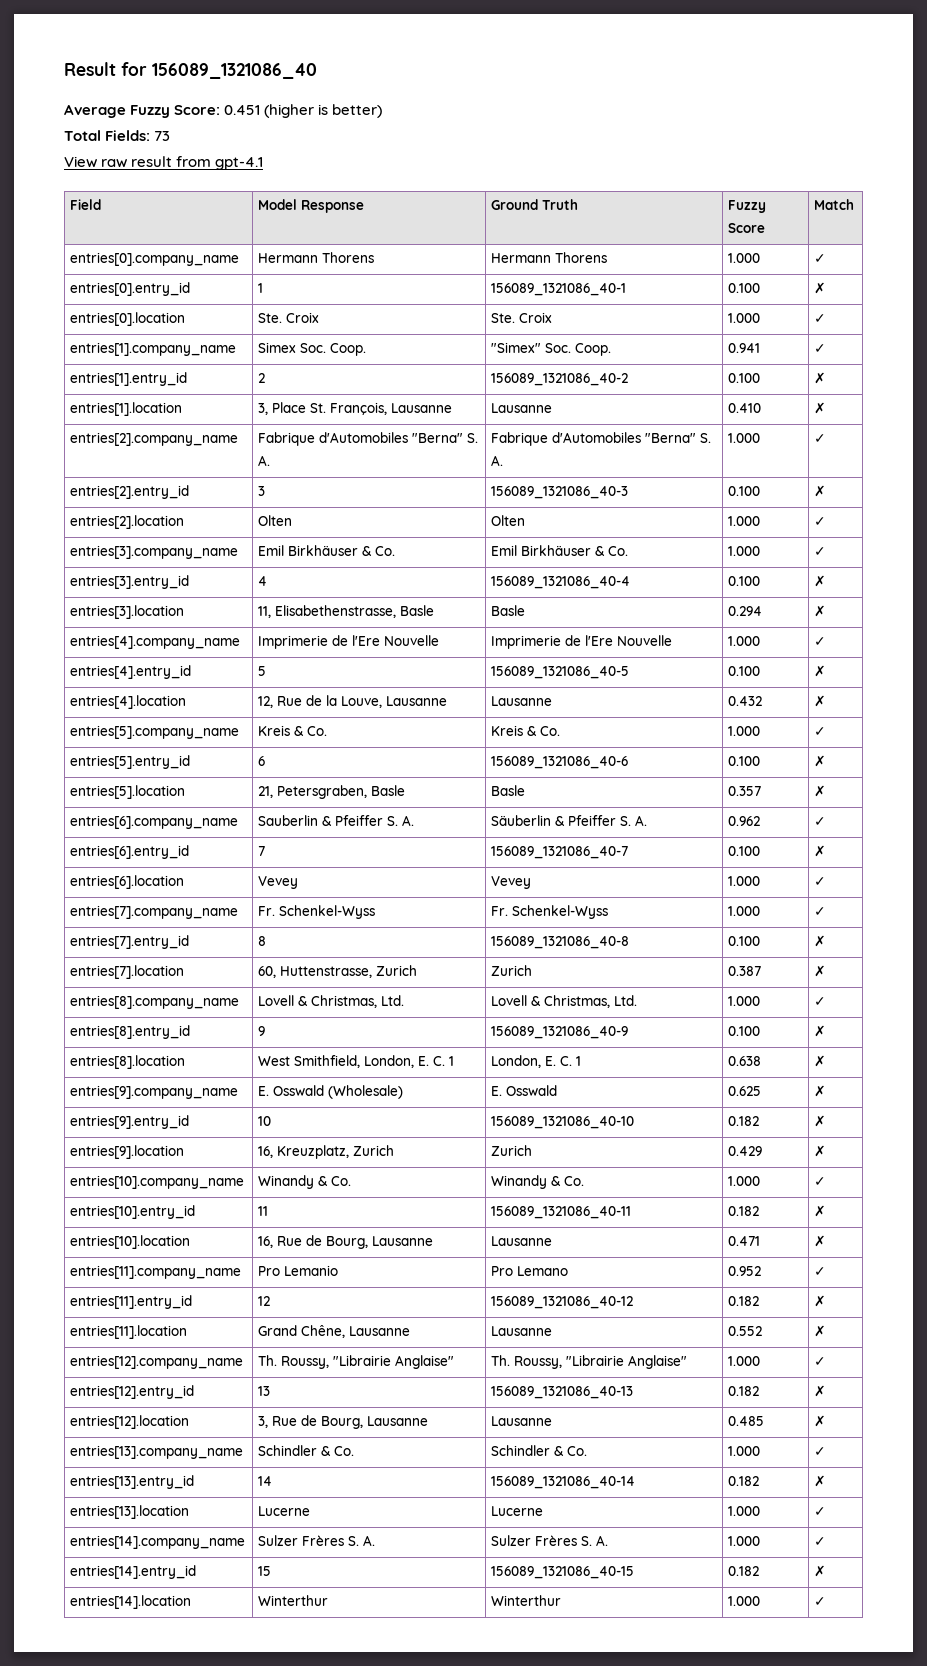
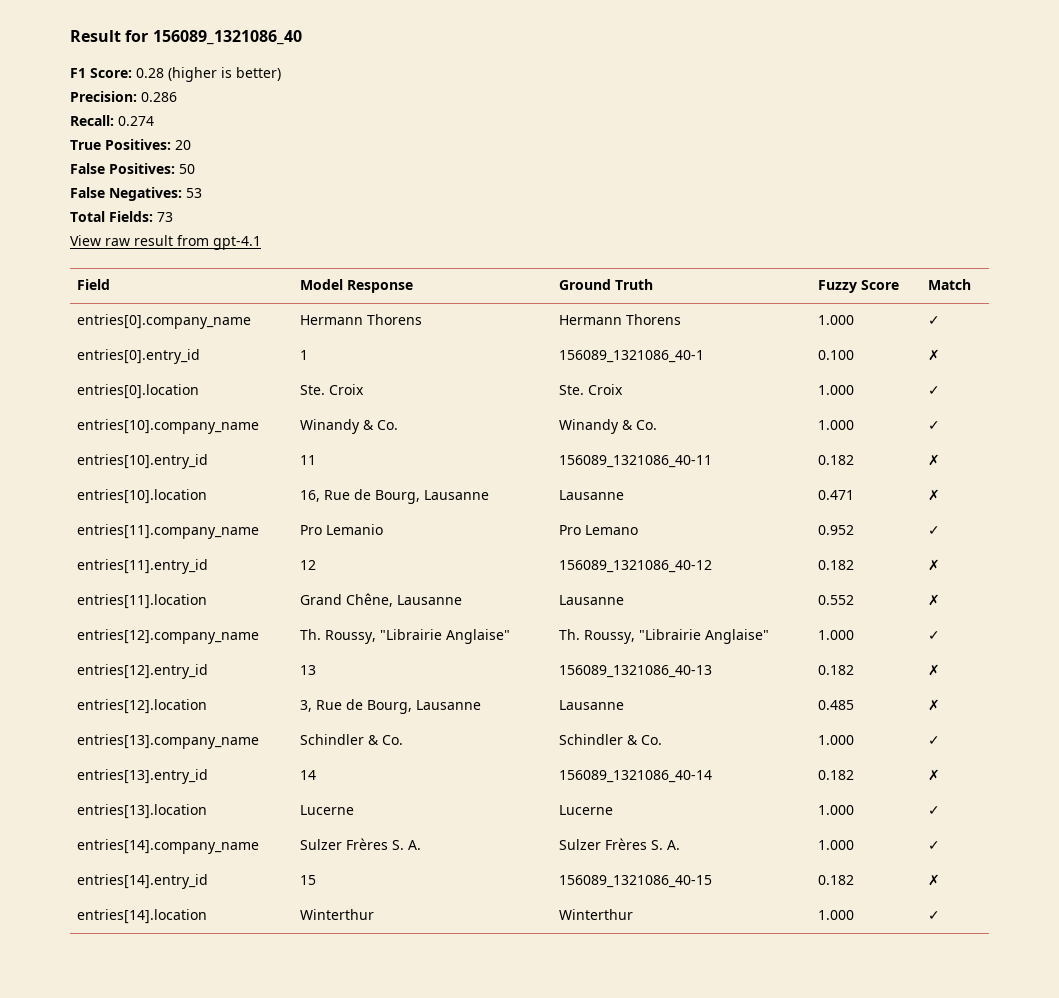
- Average Fuzzy Score: 0.451 (higher is better)
+ F1 Score: 0.28 (higher is better)
+ Precision: 0.286
+ Recall: 0.274
+ True Positives: 20
+ False Positives: 50
+ False Negatives: 53
- entries[1].company_name | Simex Soc. Coop. | "Simex" Soc. Coop. | 0.941 | ✓
- entries[1].entry_id | 2 | 156089_1321086_40-2 | 0.100 | ✗
- entries[1].location | 3, Place St. François, Lausanne | Lausanne | 0.410 | ✗
- entries[2].company_name | Fabrique d'Automobiles "Berna" S. A. | Fabrique d'Automobiles "Berna" S. A. | 1.000 | ✓
- entries[2].entry_id | 3 | 156089_1321086_40-3 | 0.100 | ✗
- entries[2].location | Olten | Olten | 1.000 | ✓
- entries[3].company_name | Emil Birkhäuser & Co. | Emil Birkhäuser & Co. | 1.000 | ✓
- entries[3].entry_id | 4 | 156089_1321086_40-4 | 0.100 | ✗
- entries[3].location | 11, Elisabethenstrasse, Basle | Basle | 0.294 | ✗
- entries[4].company_name | Imprimerie de l'Ere Nouvelle | Imprimerie de l'Ere Nouvelle | 1.000 | ✓
- entries[4].entry_id | 5 | 156089_1321086_40-5 | 0.100 | ✗
- entries[4].location | 12, Rue de la Louve, Lausanne | Lausanne | 0.432 | ✗
- entries[5].company_name | Kreis & Co. | Kreis & Co. | 1.000 | ✓
- entries[5].entry_id | 6 | 156089_1321086_40-6 | 0.100 | ✗
- entries[5].location | 21, Petersgraben, Basle | Basle | 0.357 | ✗
- entries[6].company_name | Sauberlin & Pfeiffer S. A. | Säuberlin & Pfeiffer S. A. | 0.962 | ✓
- entries[6].entry_id | 7 | 156089_1321086_40-7 | 0.100 | ✗
- entries[6].location | Vevey | Vevey | 1.000 | ✓
- entries[7].company_name | Fr. Schenkel-Wyss | Fr. Schenkel-Wyss | 1.000 | ✓
- entries[7].entry_id | 8 | 156089_1321086_40-8 | 0.100 | ✗
- entries[7].location | 60, Huttenstrasse, Zurich | Zurich | 0.387 | ✗
- entries[8].company_name | Lovell & Christmas, Ltd. | Lovell & Christmas, Ltd. | 1.000 | ✓
- entries[8].entry_id | 9 | 156089_1321086_40-9 | 0.100 | ✗
- entries[8].location | West Smithfield, London, E. C. 1 | London, E. C. 1 | 0.638 | ✗
- entries[9].company_name | E. Osswald (Wholesale) | E. Osswald | 0.625 | ✗
- entries[9].entry_id | 10 | 156089_1321086_40-10 | 0.182 | ✗
- entries[9].location | 16, Kreuzplatz, Zurich | Zurich | 0.429 | ✗

